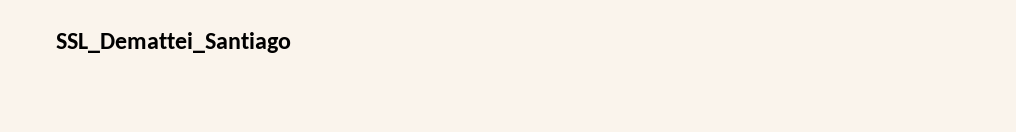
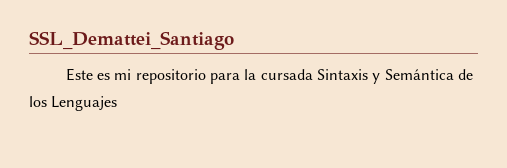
+ Este es mi repositorio para la cursada Sintaxis y Semántica de los Lenguajes

